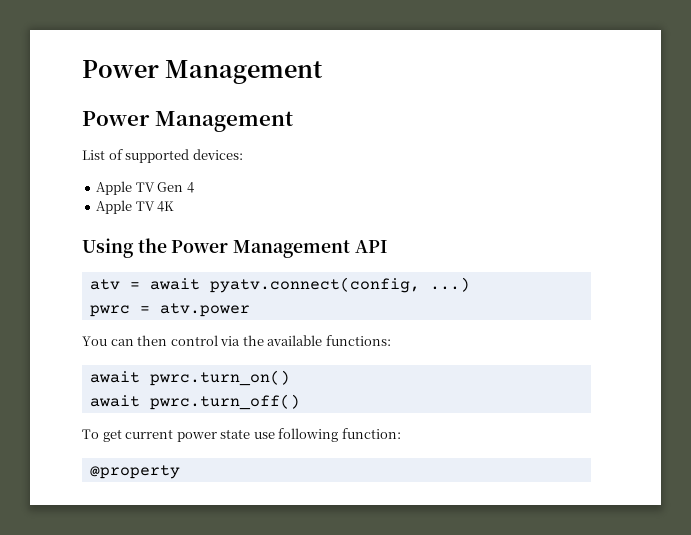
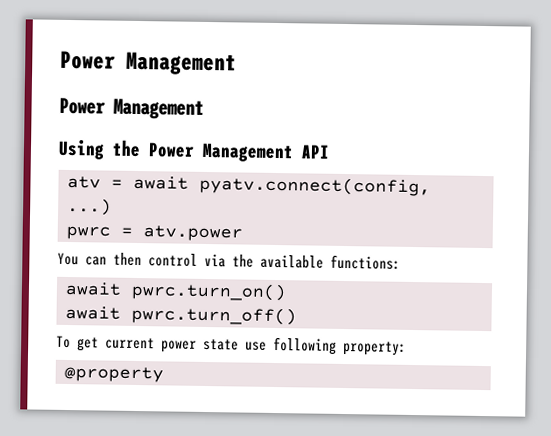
- List of supported devices:
- Apple TV Gen 4
- Apple TV 4K
- To get current power state use following function:
+ To get current power state use following property:

